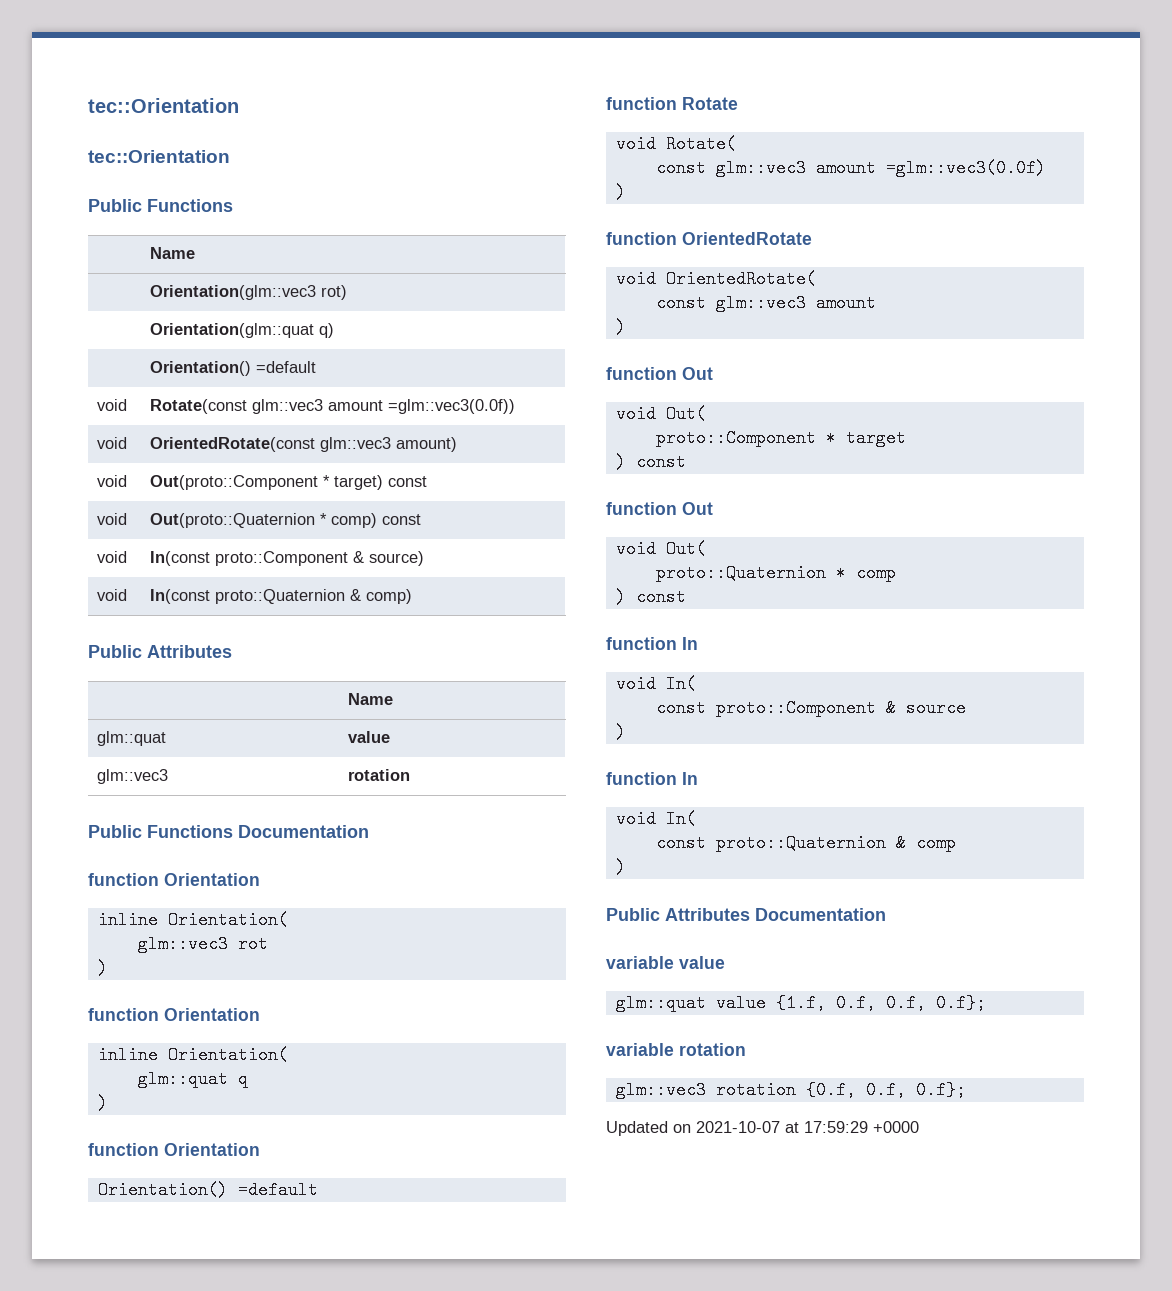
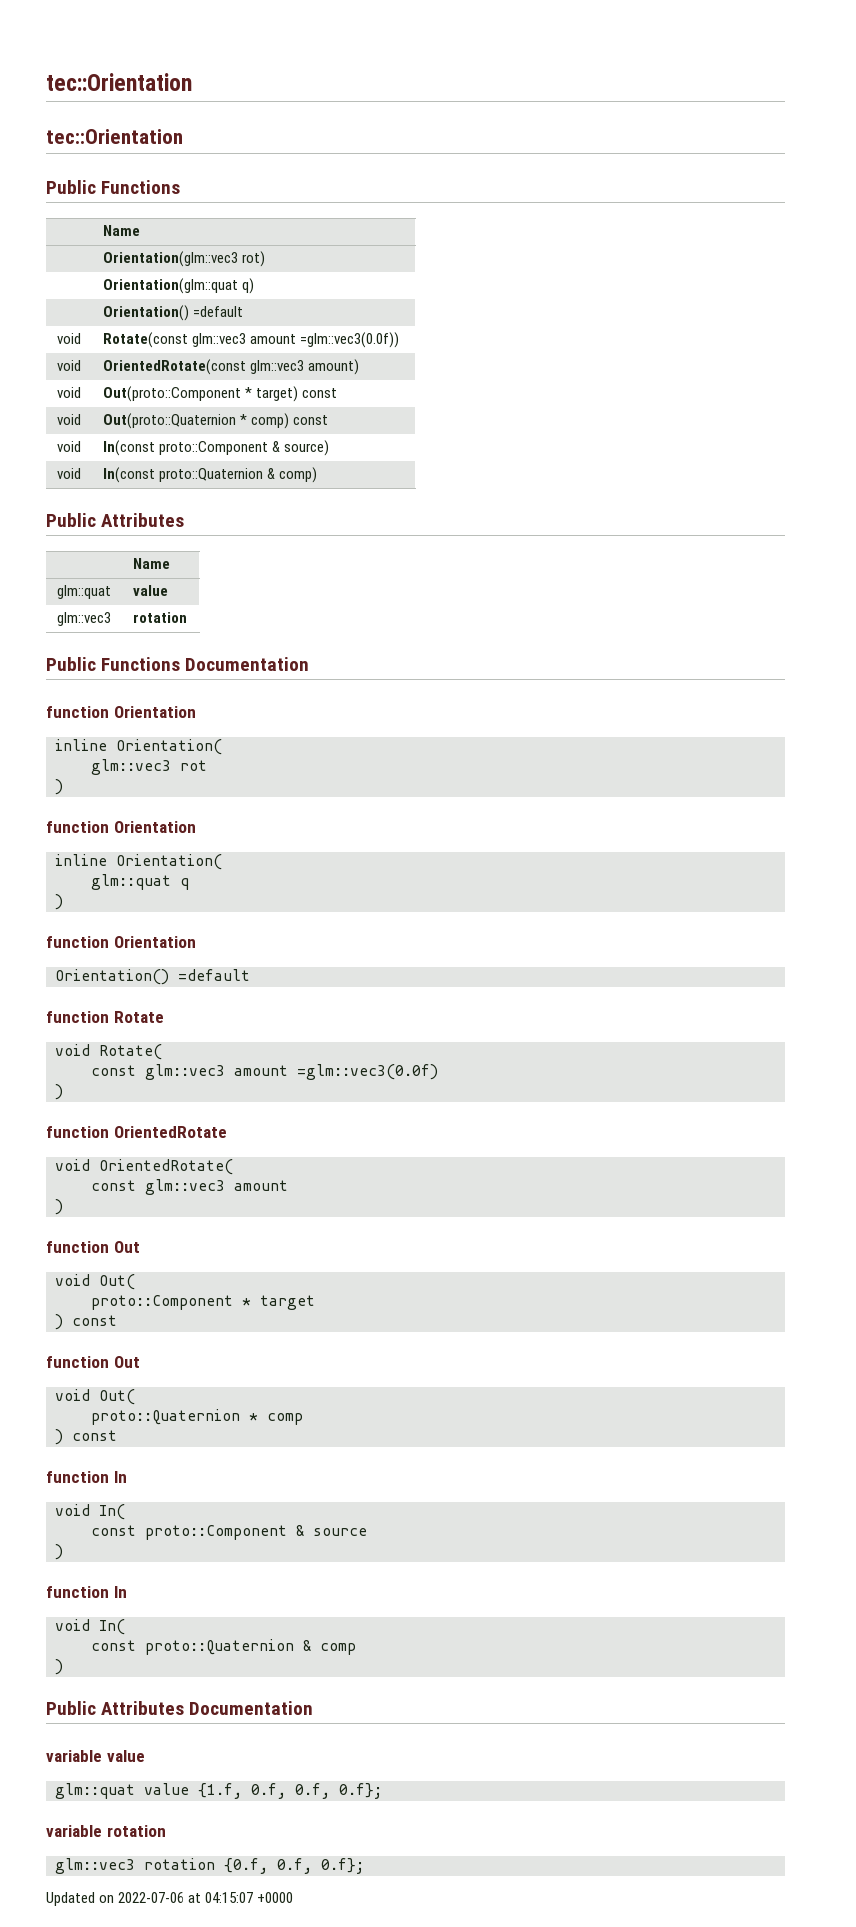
- Updated on 2021-10-07 at 17:59:29 +0000
+ Updated on 2022-07-06 at 04:15:07 +0000

